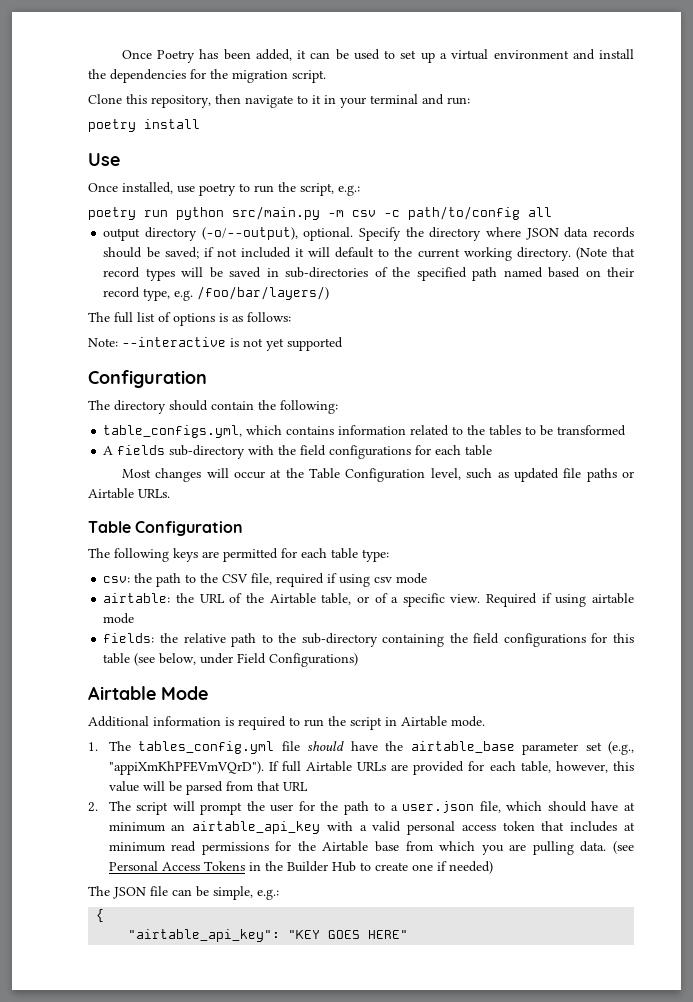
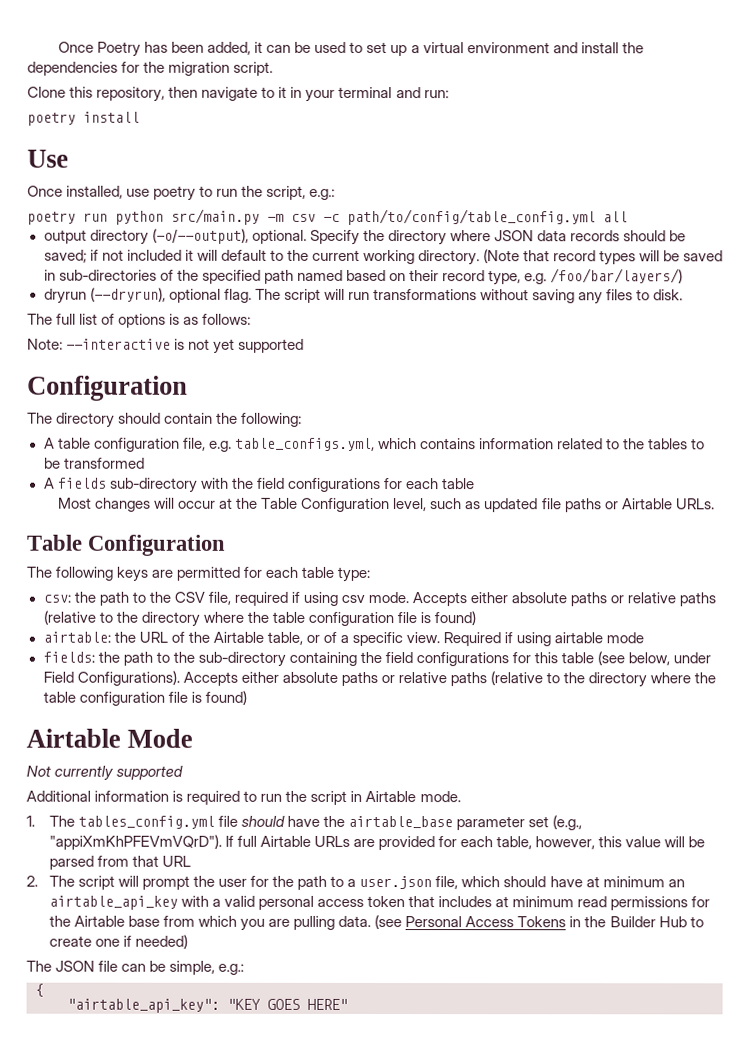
- poetry run python src/main.py -m csv -c path/to/config all
+ poetry run python src/main.py -m csv -c path/to/config/table_config.yml all
+ dryrun (--dryrun), optional flag. The script will run transformations without saving any files to disk.
- table_configs.yml, which contains information related to the tables to be transformed
+ A table configuration file, e.g. table_configs.yml, which contains information related to the tables to be transformed
- csv: the path to the CSV file, required if using csv mode
+ csv: the path to the CSV file, required if using csv mode. Accepts either absolute paths or relative paths (relative to the directory where the table configuration file is found)
- fields: the relative path to the sub-directory containing the field configurations for this table (see below, under Field Configurations)
+ fields: the path to the sub-directory containing the field configurations for this table (see below, under Field Configurations). Accepts either absolute paths or relative paths (relative to the directory where the table configuration file is found)
+ Not currently supported

